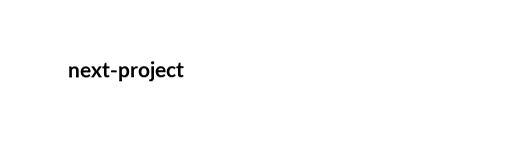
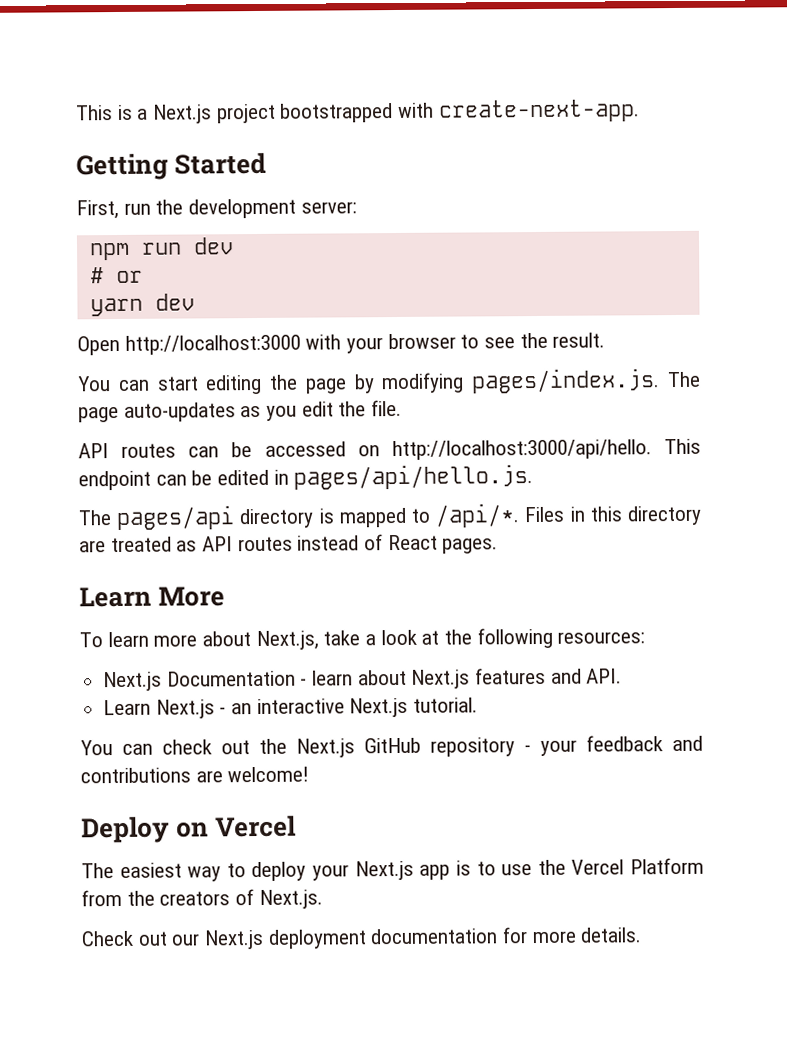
- next-project
+ This is a Next.js project bootstrapped with create-next-app.
+ Getting Started
+ First, run the development server:
+ npm run dev
+ # or
+ yarn dev
+ Open http://localhost:3000 with your browser to see the result.
+ You can start editing the page by modifying pages/index.js. The page auto-updates as you edit the file.
+ API routes can be accessed on http://localhost:3000/api/hello. This endpoint can be edited in pages/api/hello.js.
+ The pages/api directory is mapped to /api/*. Files in this directory are treated as API routes instead of React pages.
+ Learn More
+ To learn more about Next.js, take a look at the following resources:
+ Next.js Documentation - learn about Next.js features and API.
+ Learn Next.js - an interactive Next.js tutorial.
+ You can check out the Next.js GitHub repository - your feedback and contributions are welcome!
+ Deploy on Vercel
+ The easiest way to deploy your Next.js app is to use the Vercel Platform from the creators of Next.js.
+ Check out our Next.js deployment documentation for more details.

